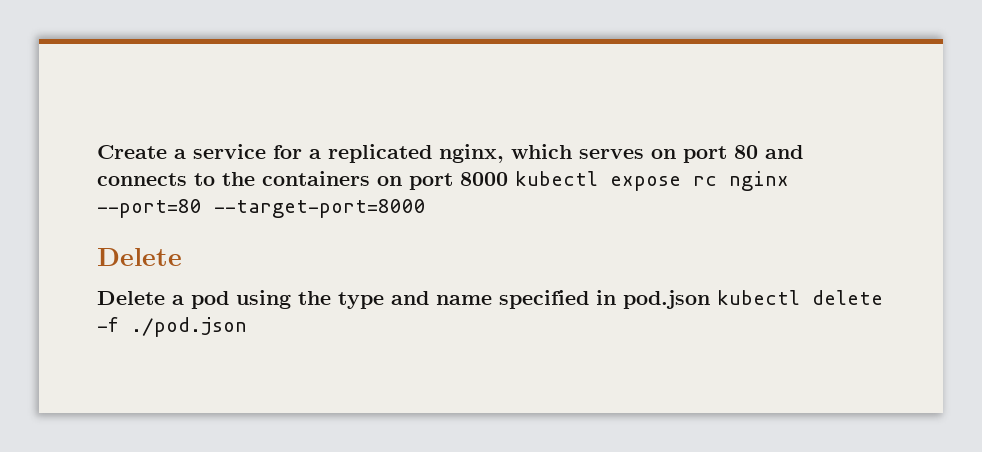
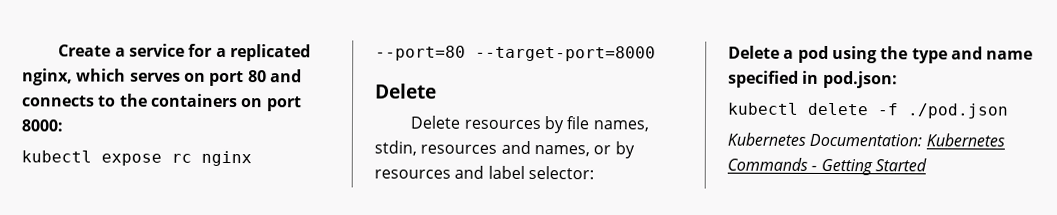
- Create a service for a replicated nginx, which serves on port 80 and connects to the containers on port 8000 kubectl expose rc nginx --port=80 --target-port=8000
+ Create a service for a replicated nginx, which serves on port 80 and connects to the containers on port 8000:
+ kubectl expose rc nginx --port=80 --target-port=8000
+ Delete resources by file names, stdin, resources and names, or by resources and label selector:
- Delete a pod using the type and name specified in pod.json kubectl delete -f ./pod.json
+ Delete a pod using the type and name specified in pod.json:
+ kubectl delete -f ./pod.json
+ Kubernetes Documentation: Kubernetes Commands - Getting Started

